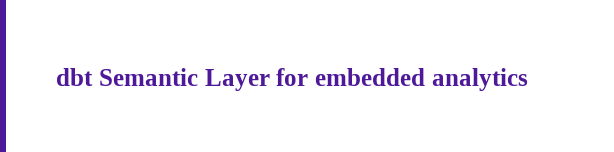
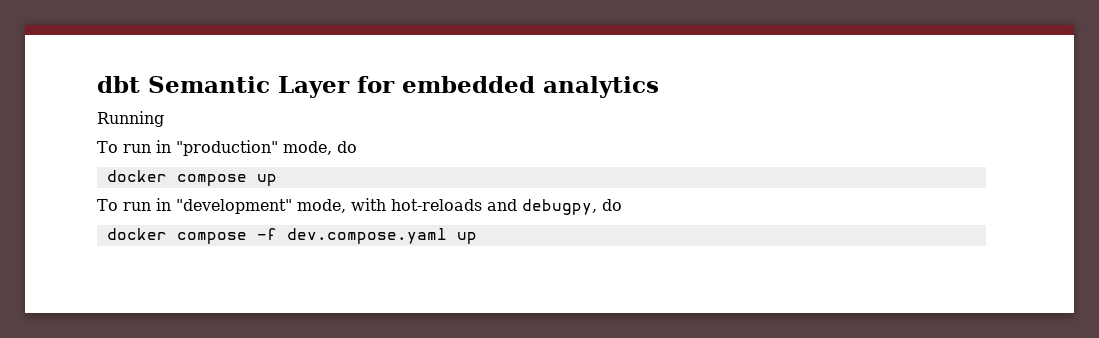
+ Running
+ To run in "production" mode, do
+ docker compose up
+ To run in "development" mode, with hot-reloads and debugpy, do
+ docker compose -f dev.compose.yaml up

